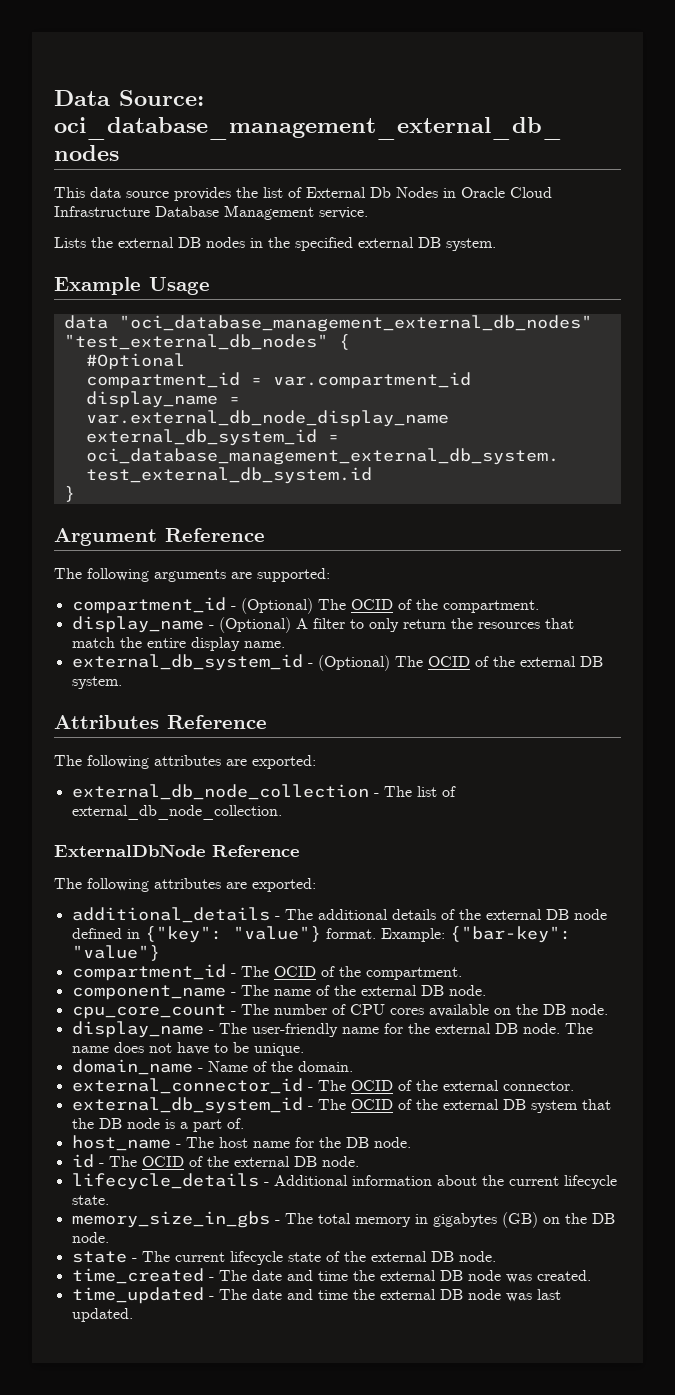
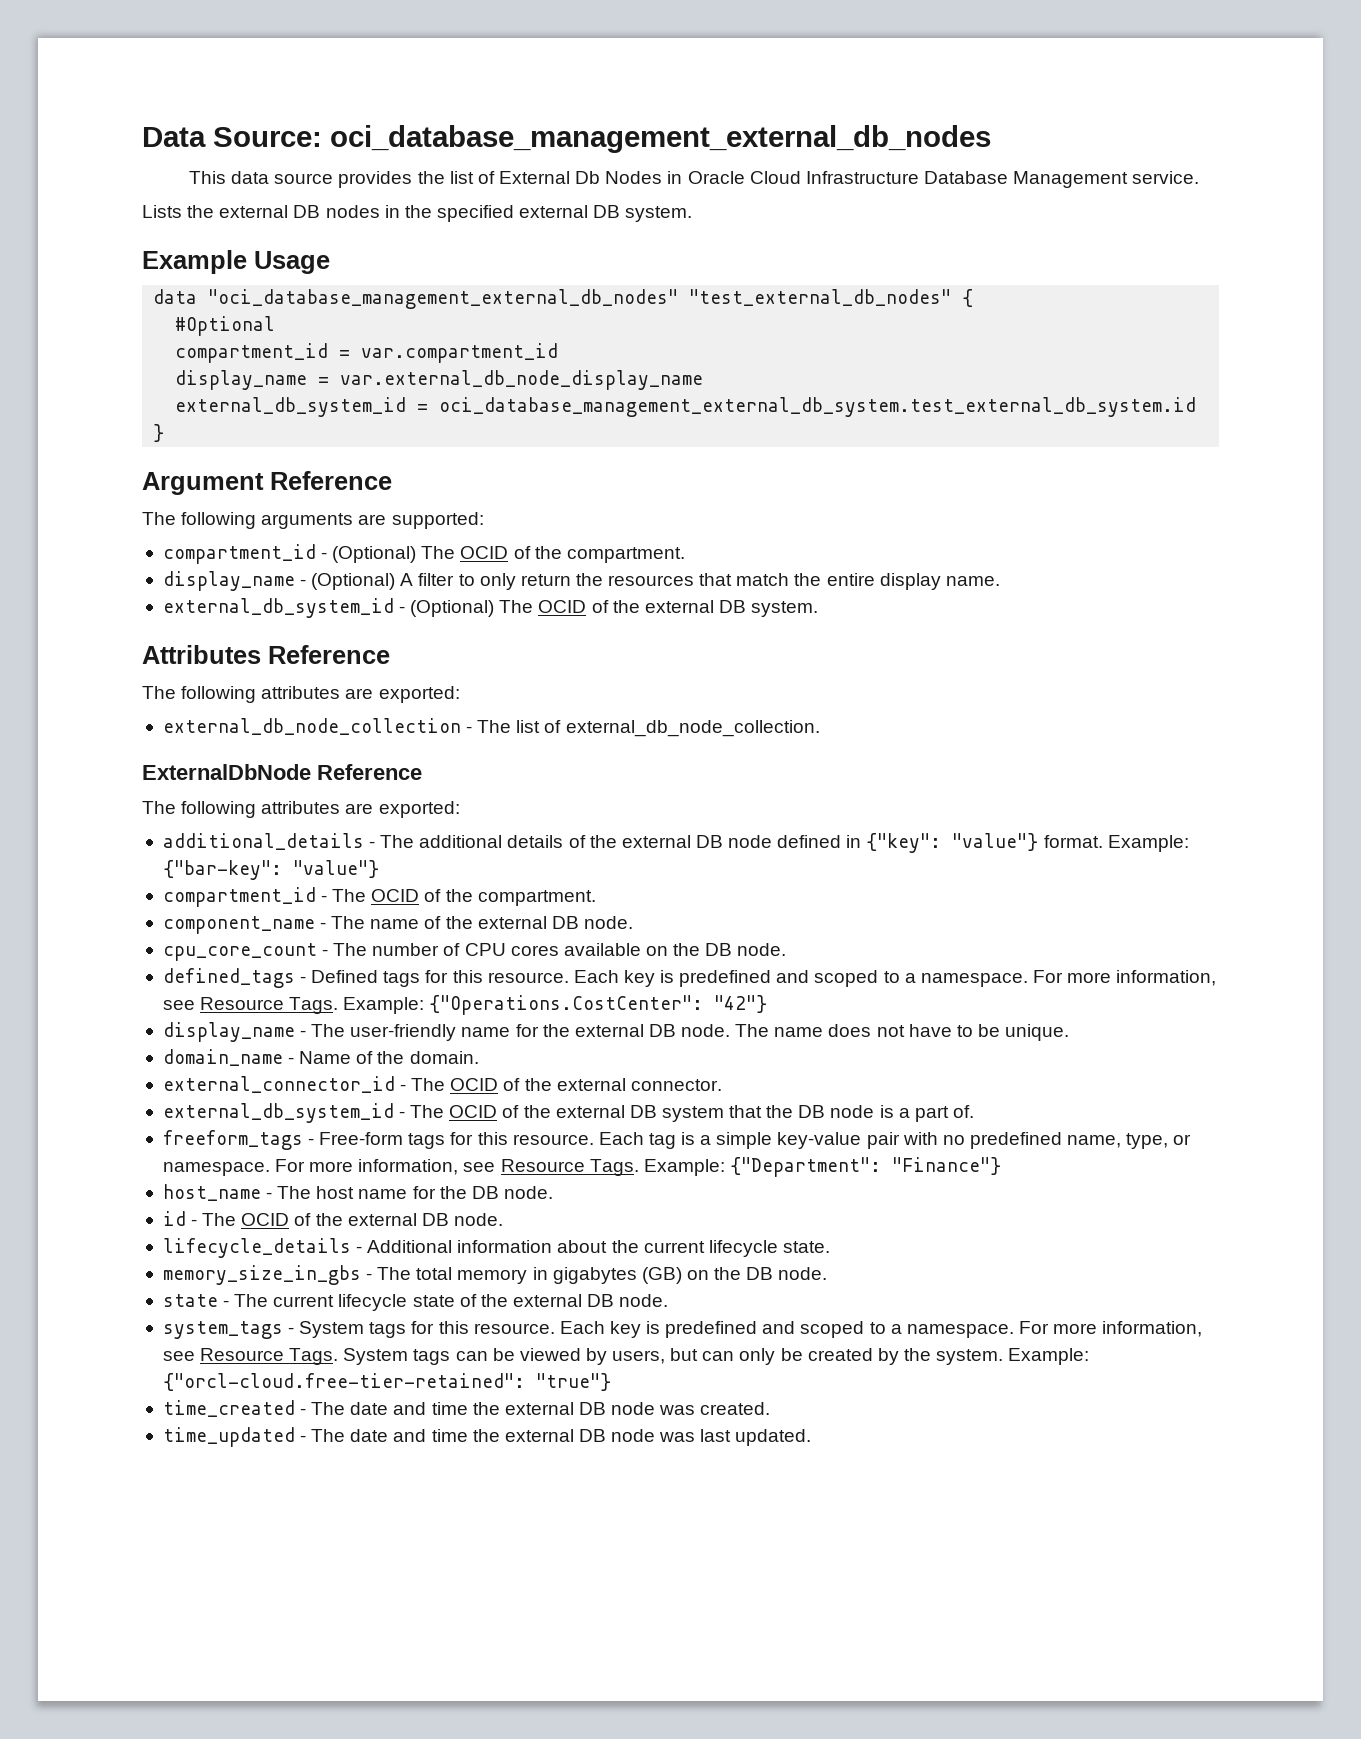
+ defined_tags - Defined tags for this resource. Each key is predefined and scoped to a namespace. For more information, see Resource Tags. Example: {"Operations.CostCenter": "42"}
+ freeform_tags - Free-form tags for this resource. Each tag is a simple key-value pair with no predefined name, type, or namespace. For more information, see Resource Tags. Example: {"Department": "Finance"}
+ system_tags - System tags for this resource. Each key is predefined and scoped to a namespace. For more information, see Resource Tags. System tags can be viewed by users, but can only be created by the system. Example: {"orcl-cloud.free-tier-retained": "true"}

